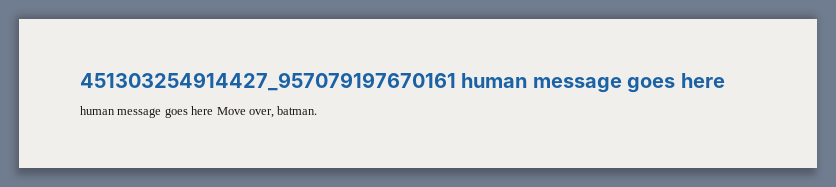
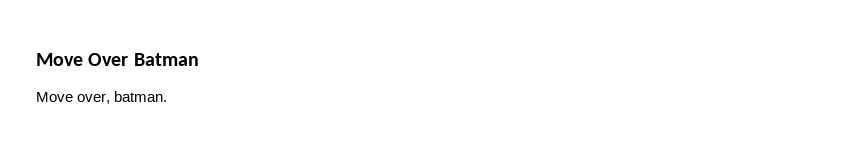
- 451303254914427_957079197670161 human message goes here
- human message goes here Move over, batman.
+ Move Over Batman
+ Move over, batman.

